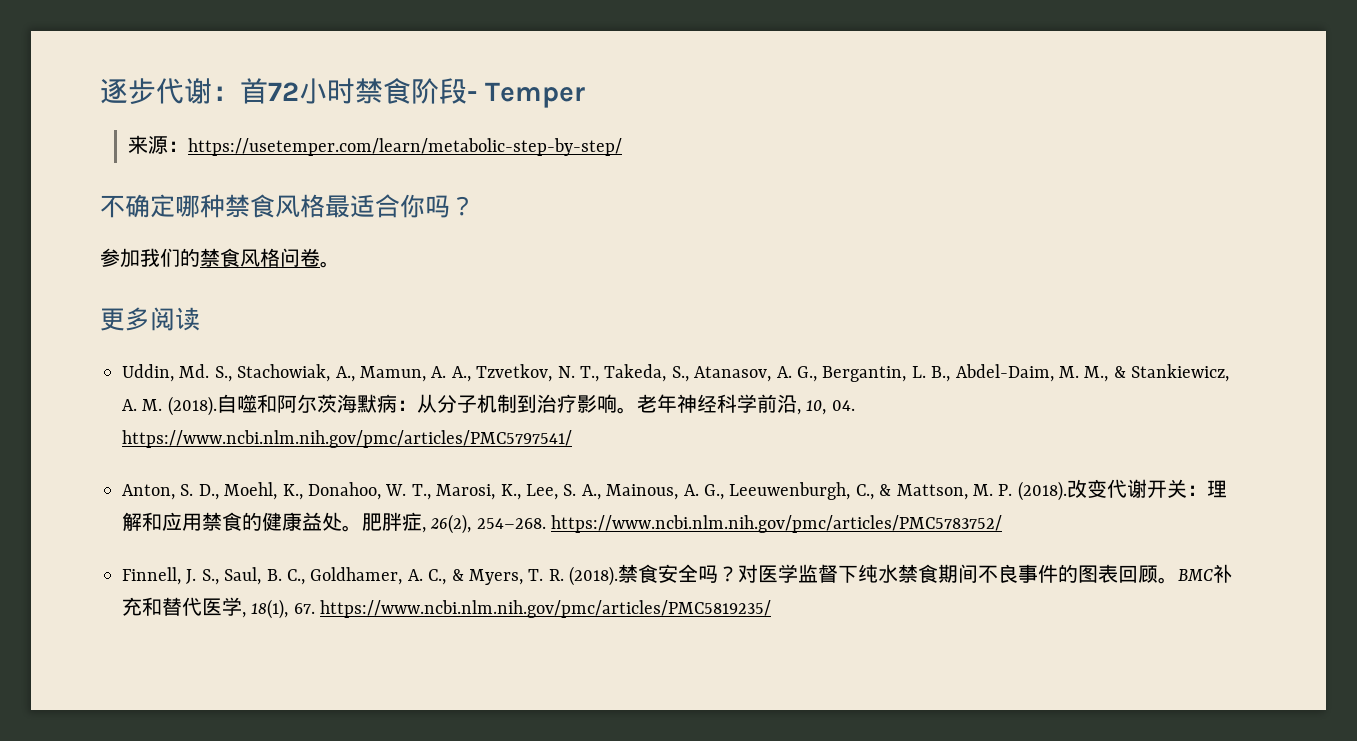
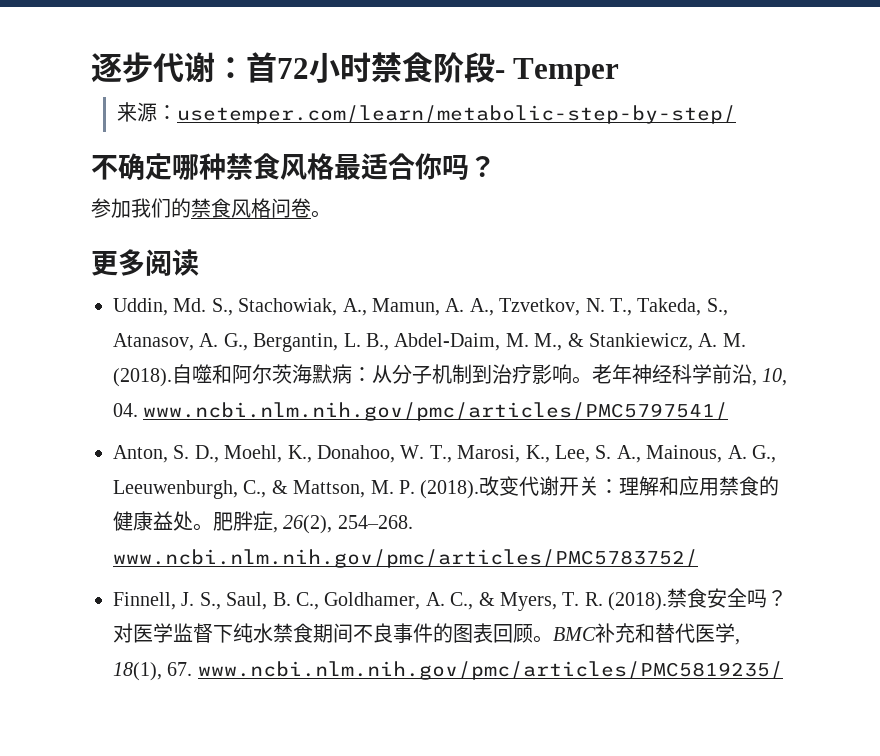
- 来源：https://usetemper.com/learn/metabolic-step-by-step/
+ 来源：usetemper.com/learn/metabolic-step-by-step/
- 老年神经科学前沿, 10, 04. https://www.ncbi.nlm.nih.gov/pmc/articles/PMC5797541/
+ 老年神经科学前沿, 10, 04. www.ncbi.nlm.nih.gov/pmc/articles/PMC5797541/
- 肥胖症, 26(2), 254–268. https://www.ncbi.nlm.nih.gov/pmc/articles/PMC5783752/
+ 肥胖症, 26(2), 254–268. www.ncbi.nlm.nih.gov/pmc/articles/PMC5783752/
- BMC补充和替代医学, 18(1), 67. https://www.ncbi.nlm.nih.gov/pmc/articles/PMC5819235/
+ BMC补充和替代医学, 18(1), 67. www.ncbi.nlm.nih.gov/pmc/articles/PMC5819235/

